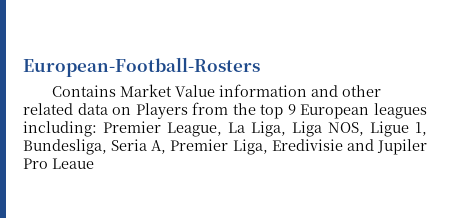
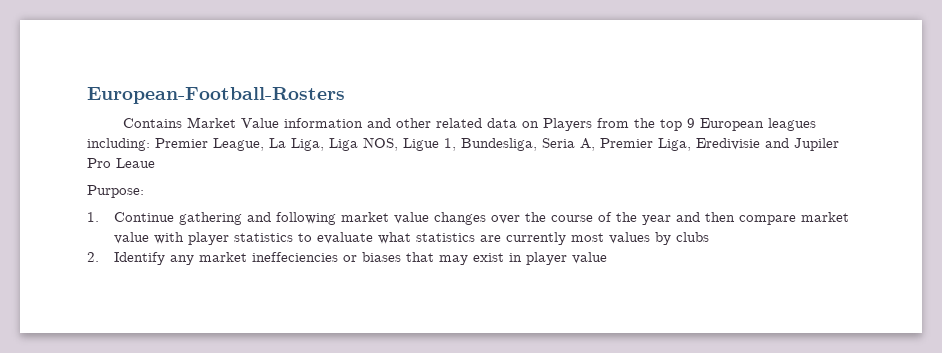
+ Purpose:
+ 1. Continue gathering and following market value changes over the course of the year and then compare market value with player statistics to evaluate what statistics are currently most values by clubs
+ 2. Identify any market ineffeciencies or biases that may exist in player value

